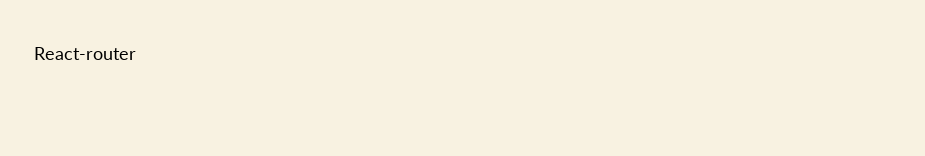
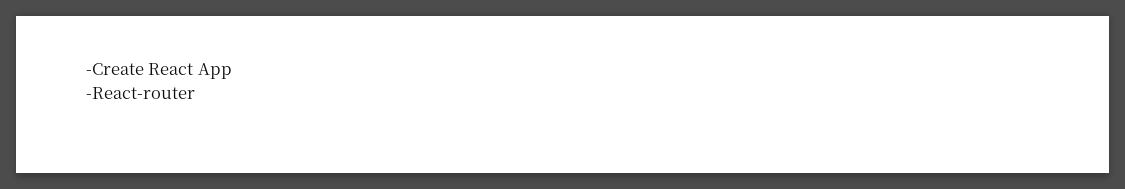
- React-router
+ -Create React App
+ -React-router

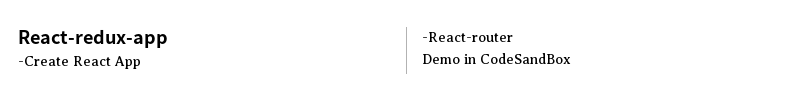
+ React-redux-app
+ Demo in CodeSandBox

